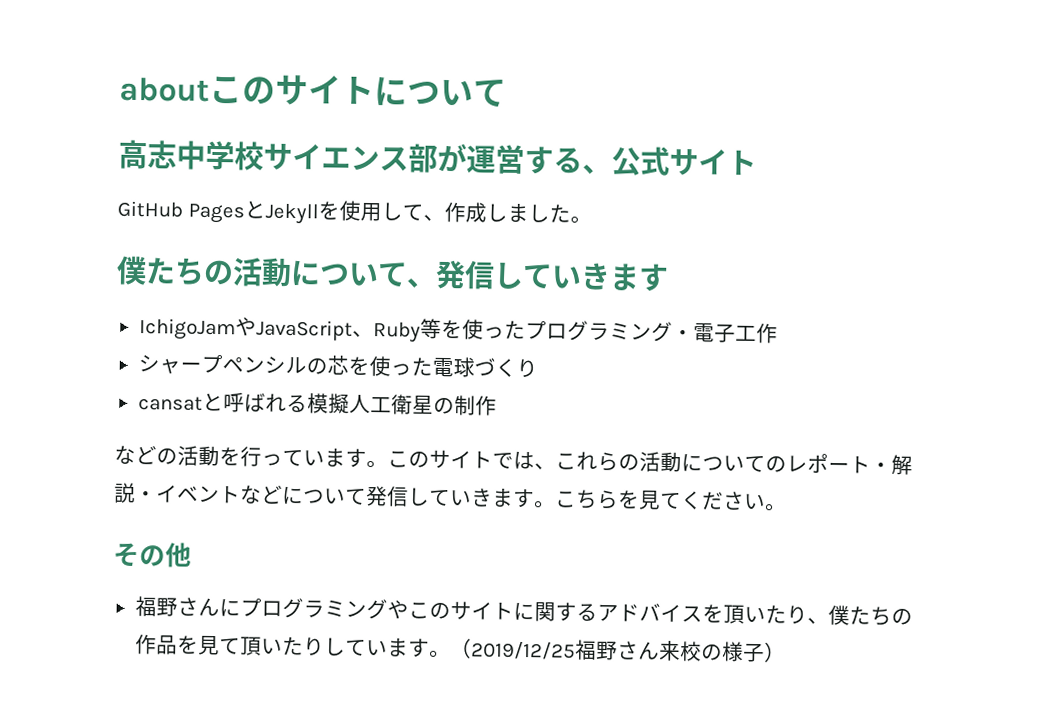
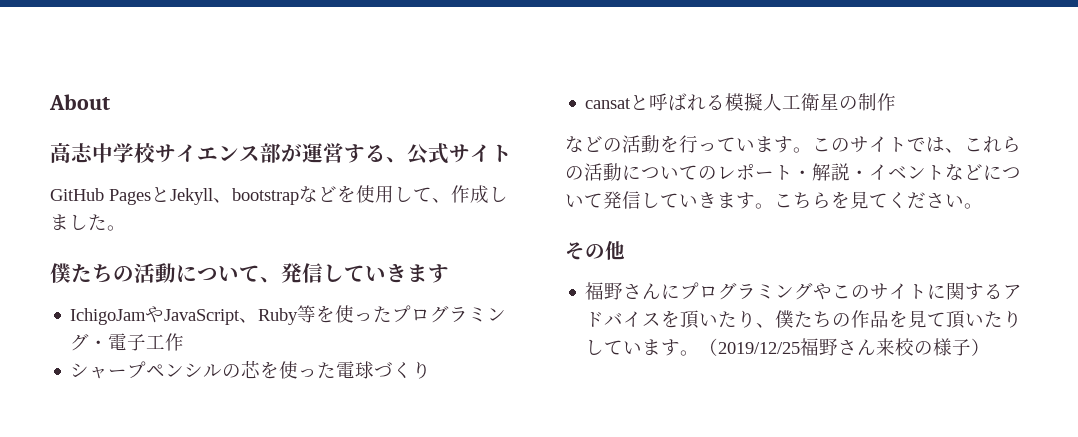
- aboutこのサイトについて
+ About
- GitHub PagesとJekyllを使用して、作成しました。
+ GitHub PagesとJekyll、bootstrapなどを使用して、作成しました。

